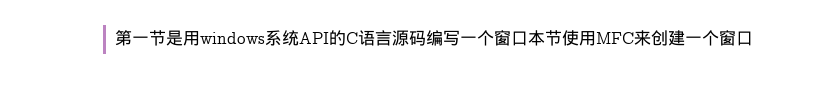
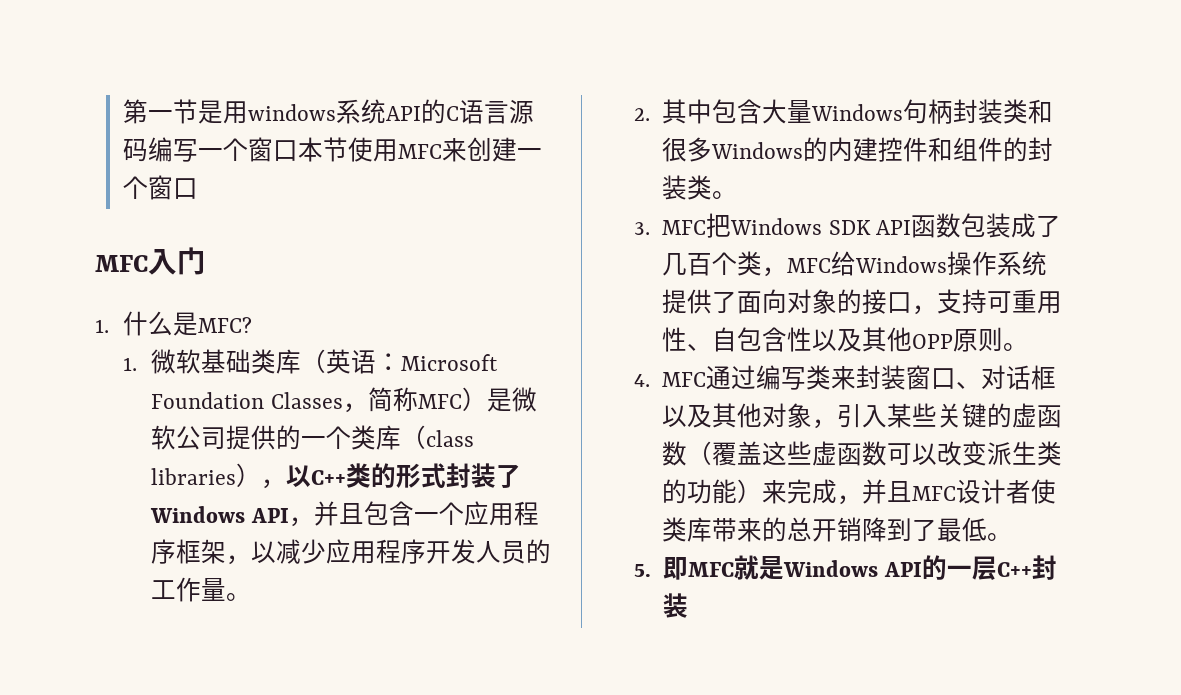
+ MFC入门
+ 1.什么是MFC?
+ 1.微软基础类库（英语：Microsoft Foundation Classes，简称MFC）是微软公司提供的一个类库（class libraries），以C++类的形式封装了Windows API，并且包含一个应用程序框架，以减少应用程序开发人员的工作量。
+ 2.其中包含大量Windows句柄封装类和很多Windows的内建控件和组件的封装类。
+ 3. MFC把Windows SDK API函数包装成了几百个类，MFC给Windows操作系统提供了面向对象的接口，支持可重用性、自包含性以及其他OPP原则。
+ 4. MFC通过编写类来封装窗口、对话框以及其他对象，引入某些关键的虚函数（覆盖这些虚函数可以改变派生类的功能）来完成，并且MFC设计者使类库带来的总开销降到了最低。
+ 5.即MFC就是Windows API的一层C++封装

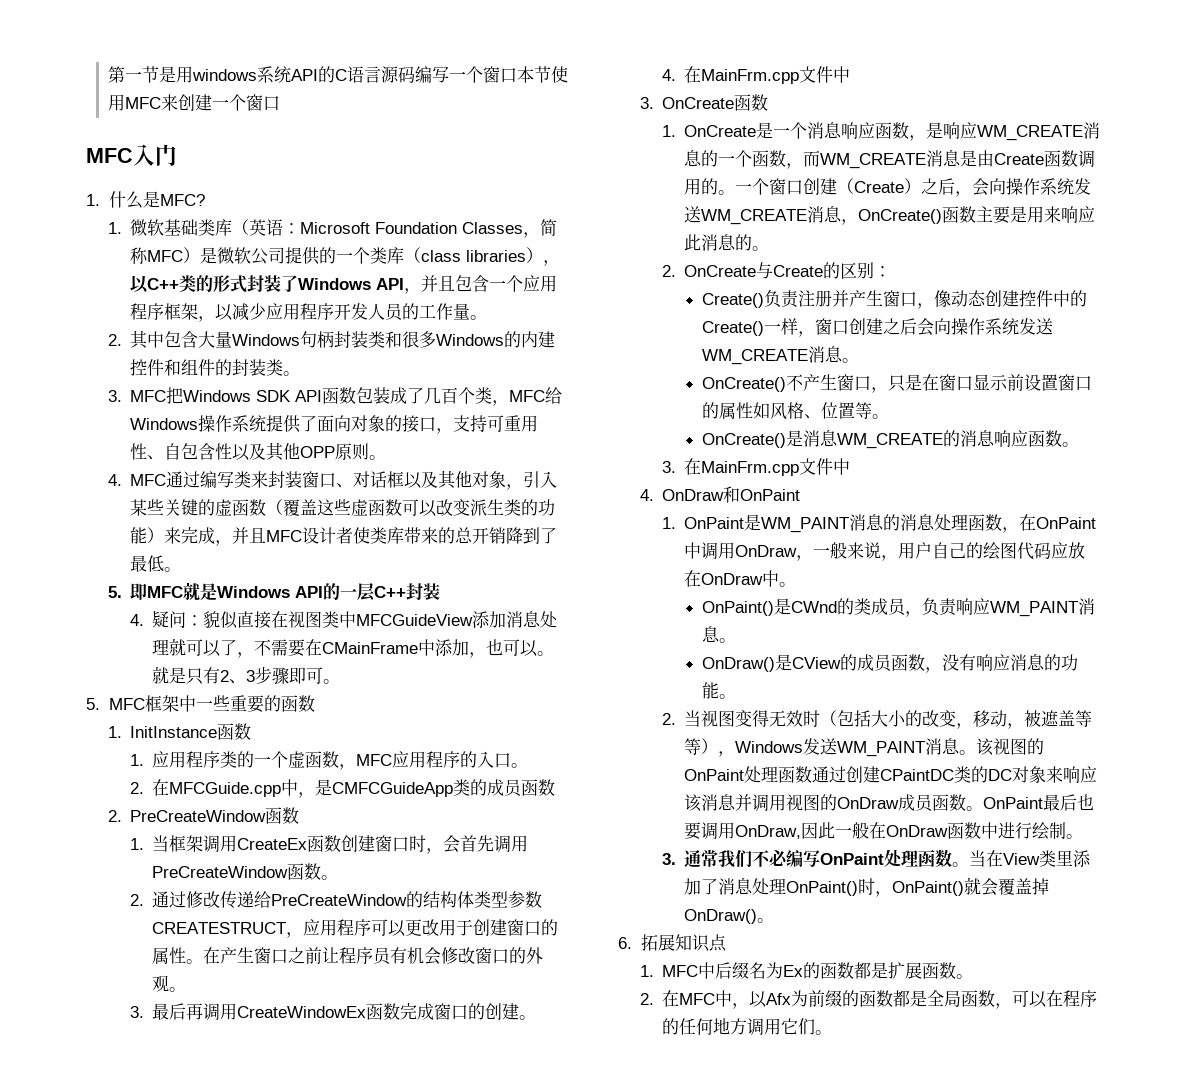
+ 4.疑问：貌似直接在视图类中MFCGuideView添加消息处理就可以了，不需要在CMainFrame中添加，也可以。就是只有2、3步骤即可。
+ 5. MFC框架中一些重要的函数
+ 1. InitInstance函数
+ 1.应用程序类的一个虚函数，MFC应用程序的入口。
+ 2.在MFCGuide.cpp中，是CMFCGuideApp类的成员函数
+ 2. PreCreateWindow函数
+ 1.当框架调用CreateEx函数创建窗口时，会首先调用PreCreateWindow函数。
+ 2.通过修改传递给PreCreateWindow的结构体类型参数CREATESTRUCT，应用程序可以更改用于创建窗口的属性。在产生窗口之前让程序员有机会修改窗口的外观。
+ 3.最后再调用CreateWindowEx函数完成窗口的创建。
+ 4.在MainFrm.cpp文件中
+ 3. OnCreate函数
+ 1. OnCreate是一个消息响应函数，是响应WM_CREATE消息的一个函数，而WM_CREATE消息是由Create函数调用的。一个窗口创建（Create）之后，会向操作系统发送WM_CREATE消息，OnCreate()函数主要是用来响应此消息的。
+ 2. OnCreate与Create的区别：
+ Create()负责注册并产生窗口，像动态创建控件中的Create()一样，窗口创建之后会向操作系统发送WM_CREATE消息。
+ OnCreate()不产生窗口，只是在窗口显示前设置窗口的属性如风格、位置等。
+ OnCreate()是消息WM_CREATE的消息响应函数。
+ 3.在MainFrm.cpp文件中
+ 4. OnDraw和OnPaint
+ 1. OnPaint是WM_PAINT消息的消息处理函数，在OnPaint中调用OnDraw，一般来说，用户自己的绘图代码应放在OnDraw中。
+ OnPaint()是CWnd的类成员，负责响应WM_PAINT消息。
+ OnDraw()是CView的成员函数，没有响应消息的功能。
+ 2.当视图变得无效时（包括大小的改变，移动，被遮盖等等），Windows发送WM_PAINT消息。该视图的OnPaint处理函数通过创建CPaintDC类的DC对象来响应该消息并调用视图的OnDraw成员函数。OnPaint最后也要调用OnDraw,因此一般在OnDraw函数中进行绘制。
+ 3.通常我们不必编写OnPaint处理函数。当在View类里添加了消息处理OnPaint()时，OnPaint()就会覆盖掉OnDraw()。
+ 6.拓展知识点
+ 1. MFC中后缀名为Ex的函数都是扩展函数。
+ 2.在MFC中，以Afx为前缀的函数都是全局函数，可以在程序的任何地方调用它们。

